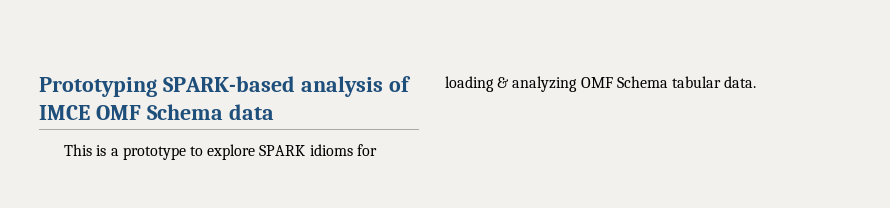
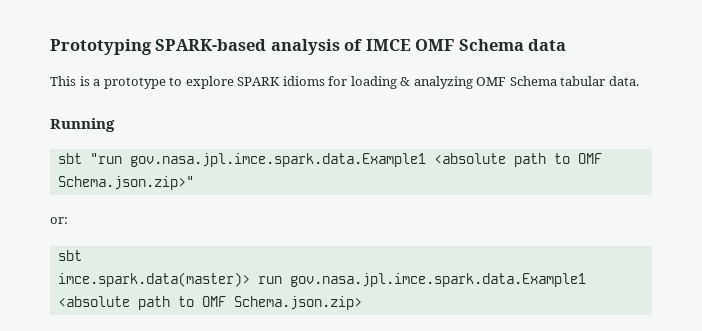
+ Running
+ sbt "run gov.nasa.jpl.imce.spark.data.Example1 <absolute path to OMF Schema.json.zip>"
+ or:
+ sbt
+ imce.spark.data(master)> run gov.nasa.jpl.imce.spark.data.Example1 <absolute path to OMF Schema.json.zip>

